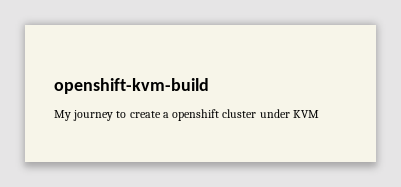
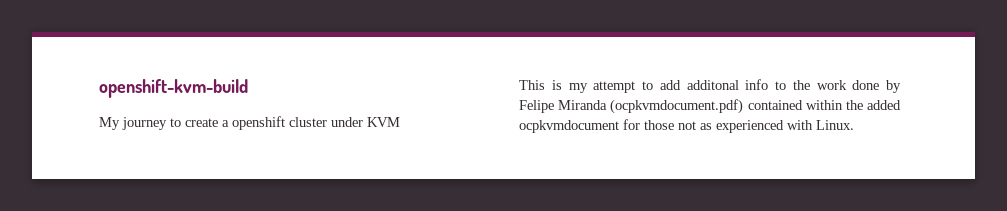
+ This is my attempt to add additonal info to the work done by Felipe Miranda (ocpkvmdocument.pdf) contained within the added ocpkvmdocument for those not as experienced with Linux.

